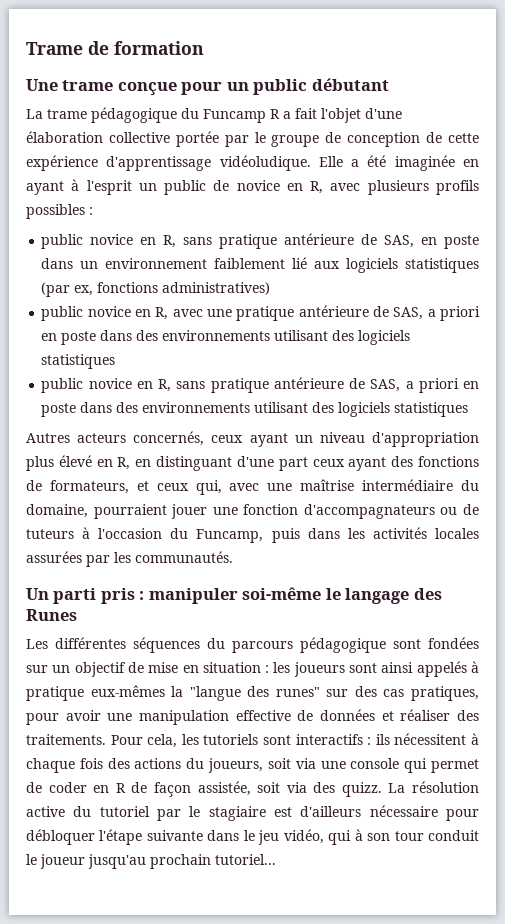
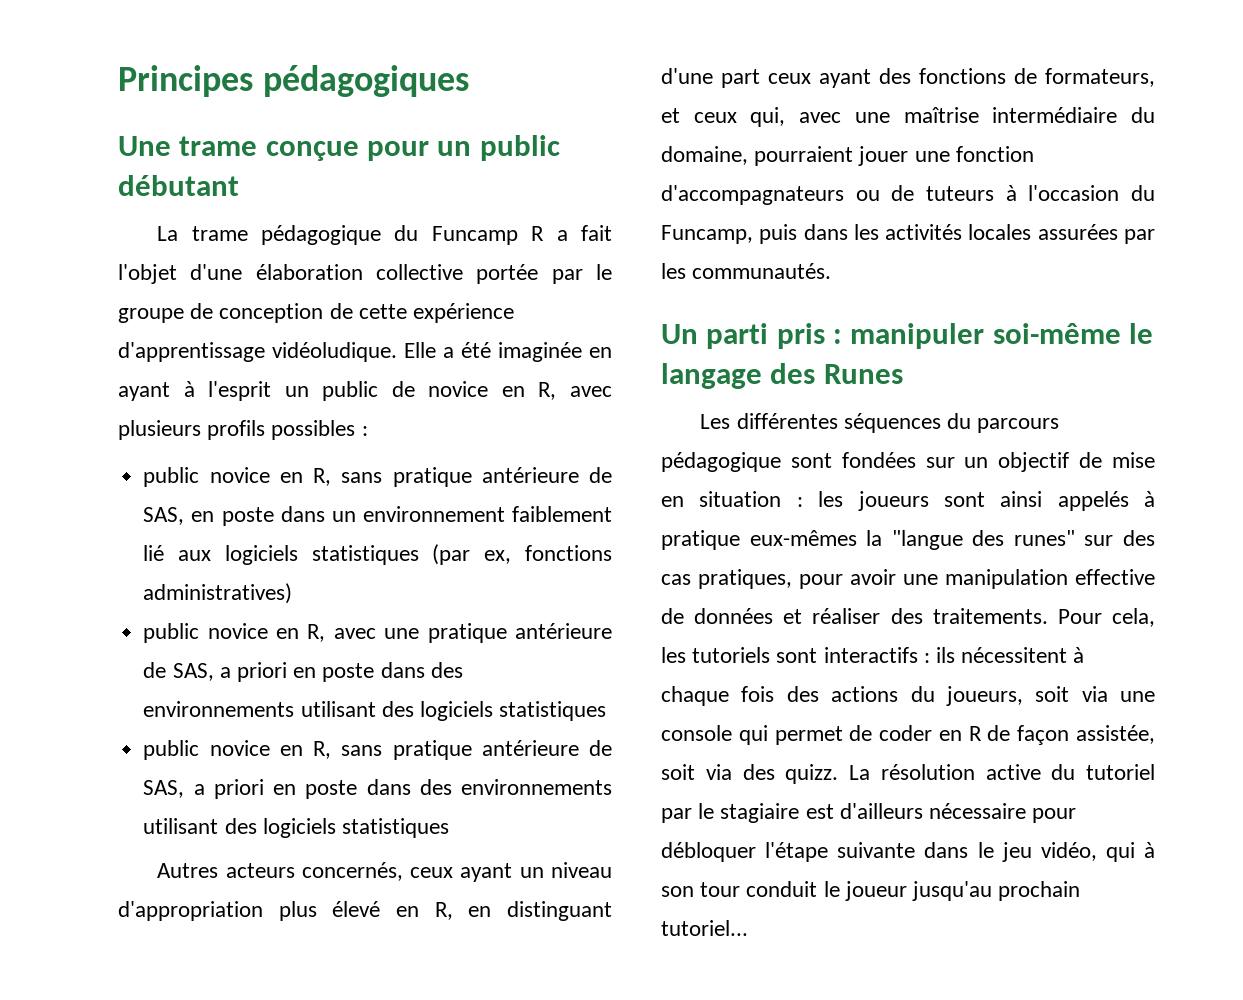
- Trame de formation
+ Principes pédagogiques

